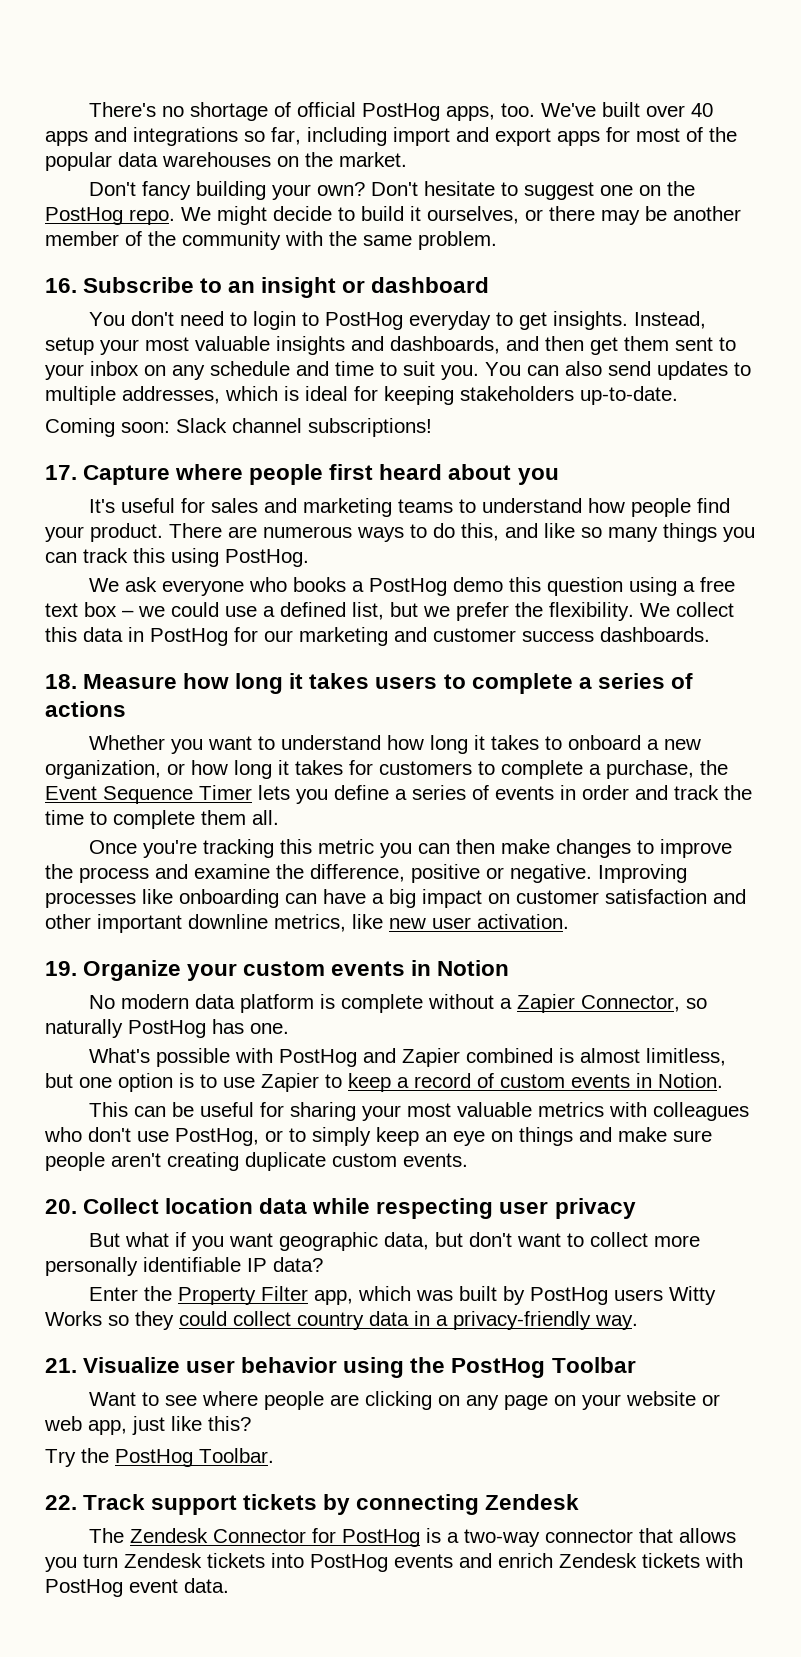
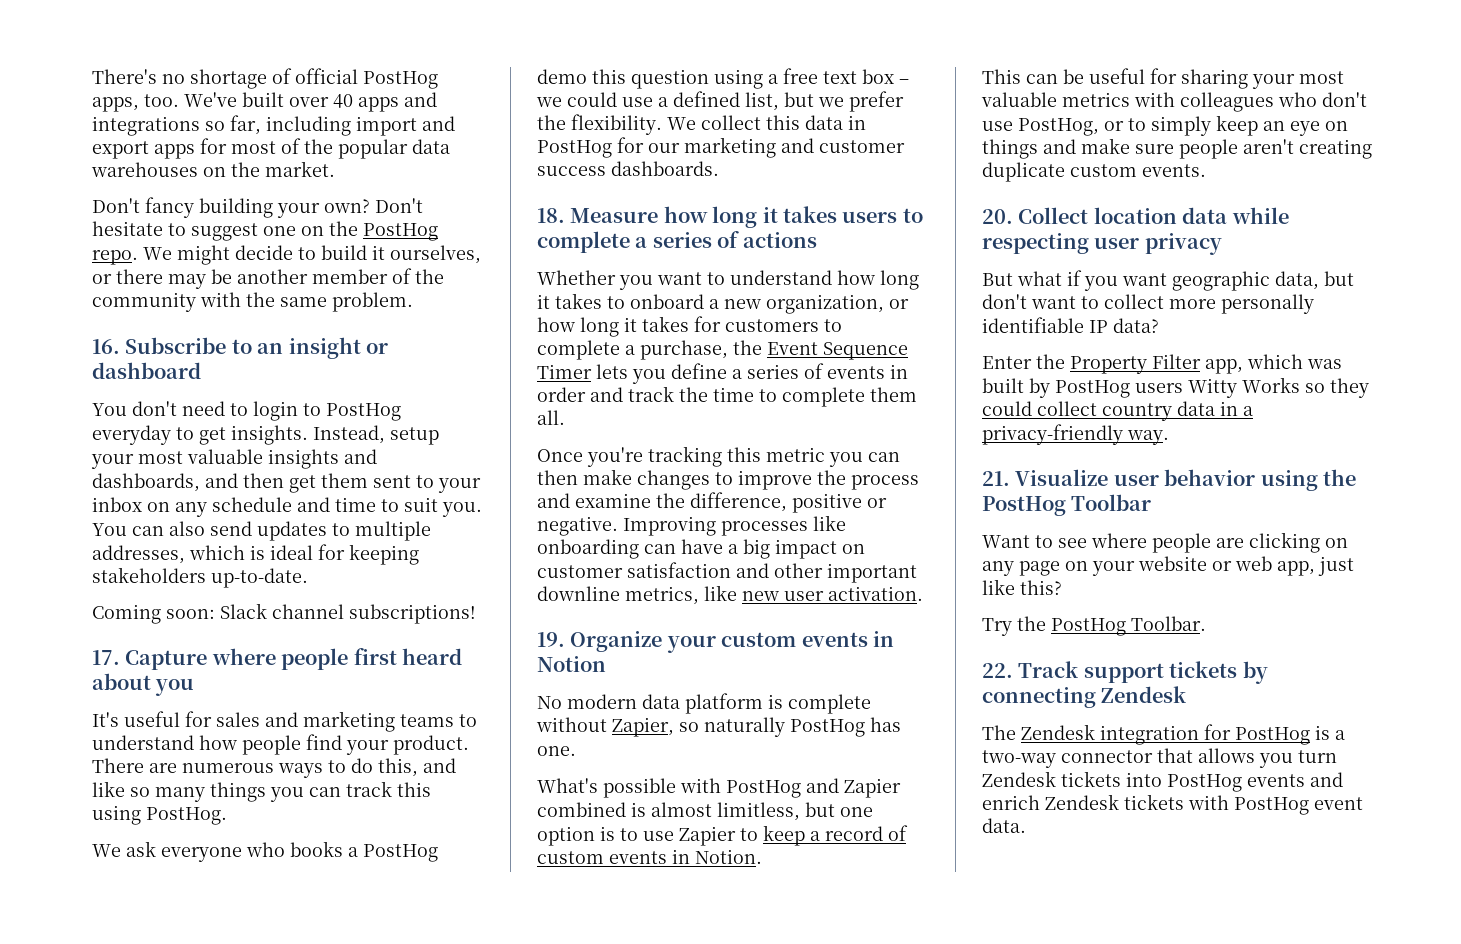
- No modern data platform is complete without a Zapier Connector, so naturally PostHog has one.
+ No modern data platform is complete without Zapier, so naturally PostHog has one.
- The Zendesk Connector for PostHog is a two-way connector that allows you turn Zendesk tickets into PostHog events and enrich Zendesk tickets with PostHog event data.
+ The Zendesk integration for PostHog is a two-way connector that allows you turn Zendesk tickets into PostHog events and enrich Zendesk tickets with PostHog event data.

